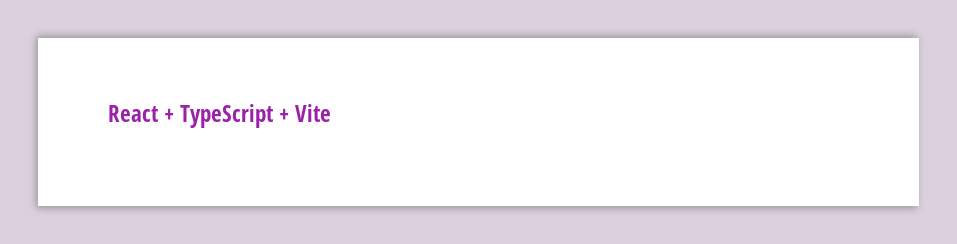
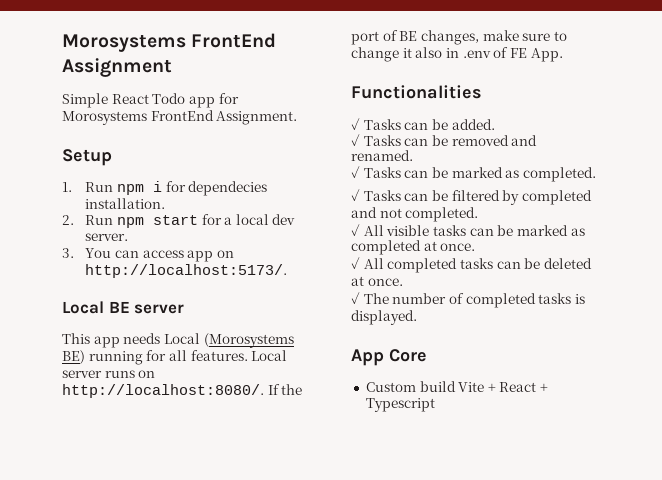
- React + TypeScript + Vite
+ Morosystems FrontEnd Assignment
+ Simple React Todo app for Morosystems FrontEnd Assignment.
+ Setup
+ 1. Run npm i for dependecies installation.
+ 2. Run npm start for a local dev server.
+ 3. You can access app on http://localhost:5173/.
+ Local BE server
+ This app needs Local (Morosystems BE) running for all features. Local server runs on http://localhost:8080/. If the port of BE changes, make sure to change it also in .env of FE App.
+ Functionalities
+ ✓ Tasks can be added.
+ ✓ Tasks can be removed and renamed.
+ ✓ Tasks can be marked as completed.
+ ✓ Tasks can be filtered by completed and not completed.
+ ✓ All visible tasks can be marked as completed at once.
+ ✓ All completed tasks can be deleted at once.
+ ✓ The number of completed tasks is displayed.
+ App Core
+ Custom build Vite + React + Typescript

